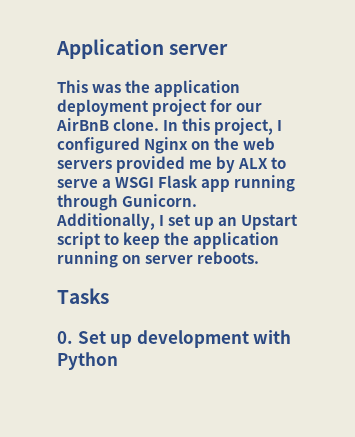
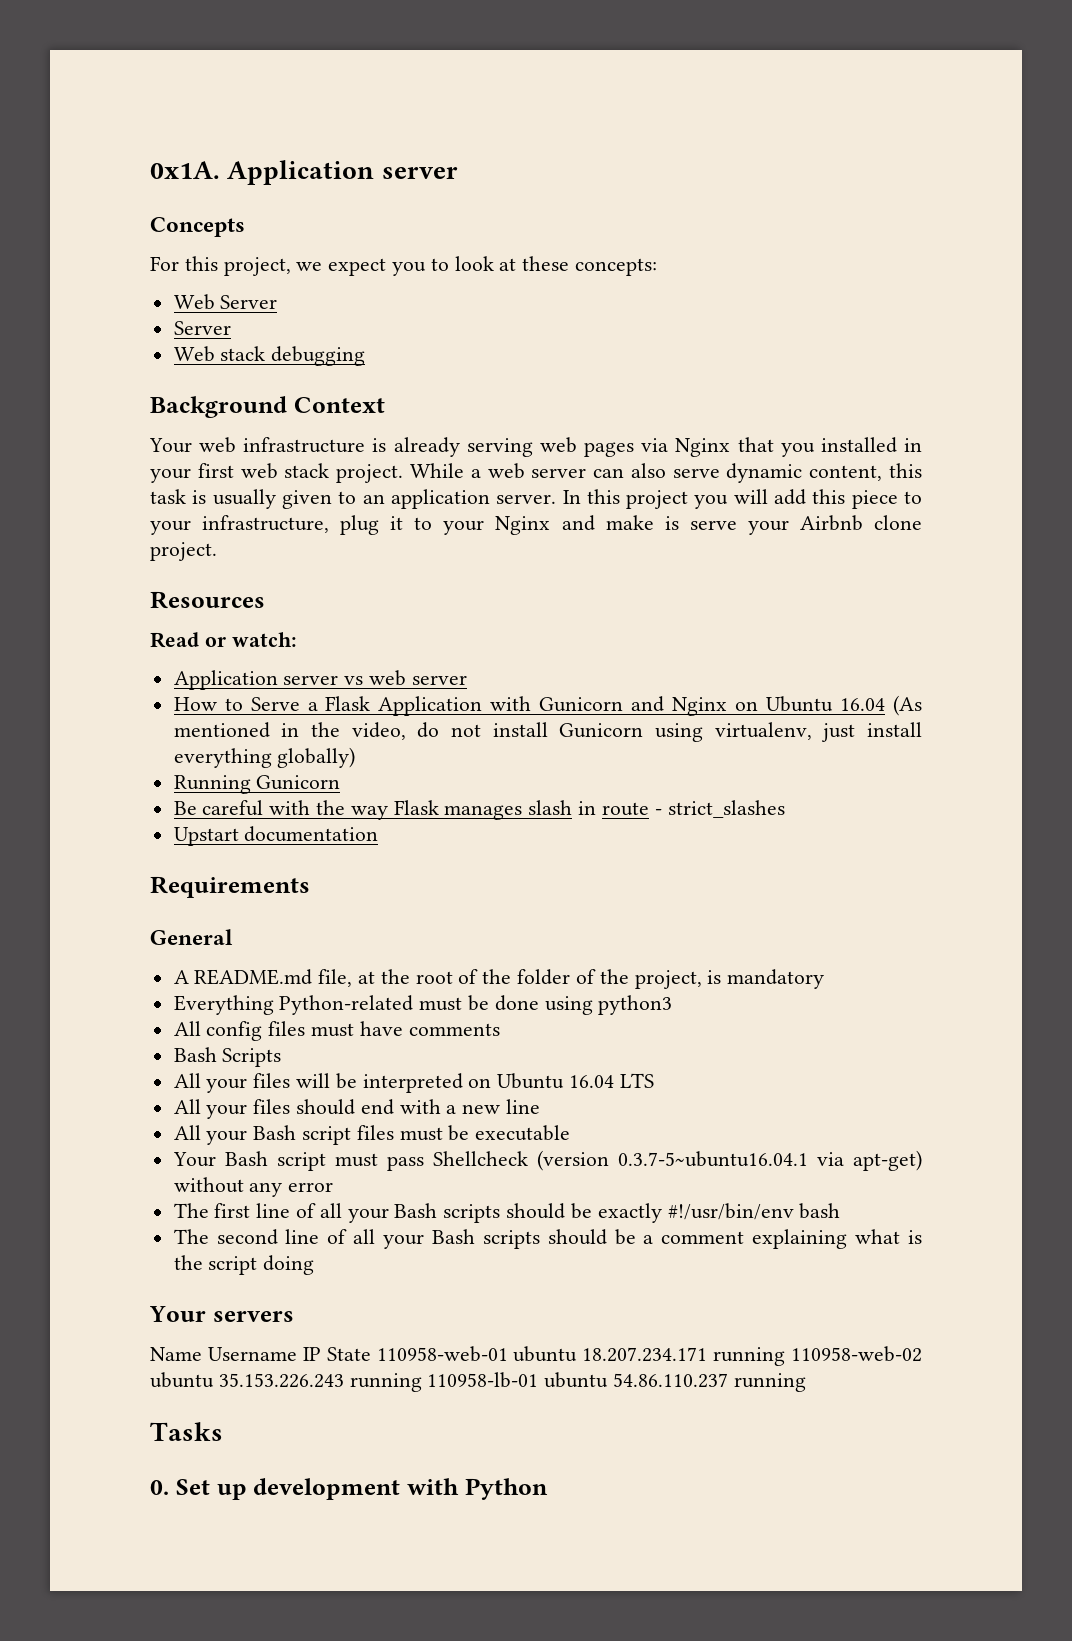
+ 0x1A.
- This was the application deployment project for our AirBnB clone. In this project, I configured Nginx on the web servers provided me by ALX to serve a WSGI Flask app running through Gunicorn. Additionally, I set up an Upstart script to keep the application running on server reboots.
+ Concepts
+ For this project, we expect you to look at these concepts:
+ Web Server
+ Server
+ Web stack debugging
+ Background Context
+ Your web infrastructure is already serving web pages via Nginx that you installed in your first web stack project. While a web server can also serve dynamic content, this task is usually given to an application server. In this project you will add this piece to your infrastructure, plug it to your Nginx and make is serve your Airbnb clone project.
+ Resources
+ Read or watch:
+ Application server vs web server
+ How to Serve a Flask Application with Gunicorn and Nginx on Ubuntu 16.04 (As mentioned in the video, do not install Gunicorn using virtualenv, just install everything globally)
+ Running Gunicorn
+ Be careful with the way Flask manages slash in route - strict_slashes
+ Upstart documentation
+ Requirements
+ General
+ A README.md file, at the root of the folder of the project, is mandatory
+ Everything Python-related must be done using python3
+ All config files must have comments
+ Bash Scripts
+ All your files will be interpreted on Ubuntu 16.04 LTS
+ All your files should end with a new line
+ All your Bash script files must be executable
+ Your Bash script must pass Shellcheck (version 0.3.7-5~ubuntu16.04.1 via apt-get) without any error
+ The first line of all your Bash scripts should be exactly #!/usr/bin/env bash
+ The second line of all your Bash scripts should be a comment explaining what is the script doing
+ Your servers
+ Name Username IP State 110958-web-01 ubuntu 18.207.234.171 running 110958-web-02 ubuntu 35.153.226.243 running 110958-lb-01 ubuntu 54.86.110.237 running

